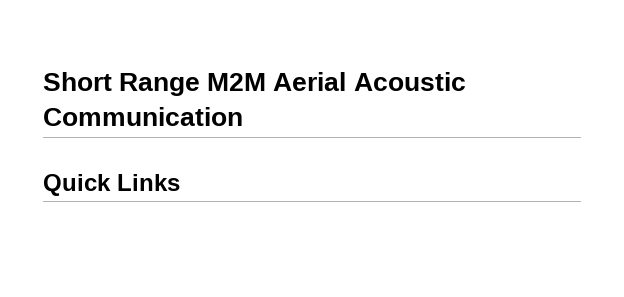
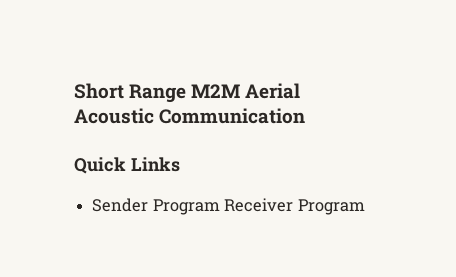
+ Sender Program Receiver Program

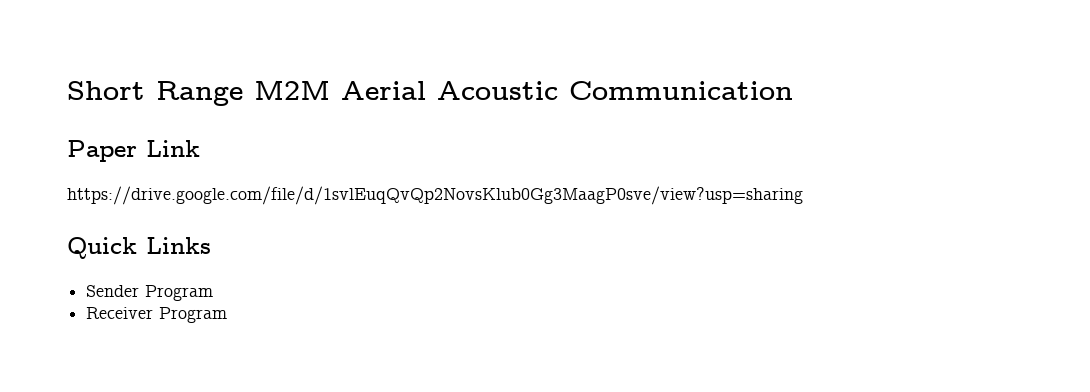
+ Paper Link
+ https://drive.google.com/file/d/1svlEuqQvQp2NovsKlub0Gg3MaagP0sve/view?usp=sharing
- Sender Program Receiver Program
+ Sender Program
+ Receiver Program

